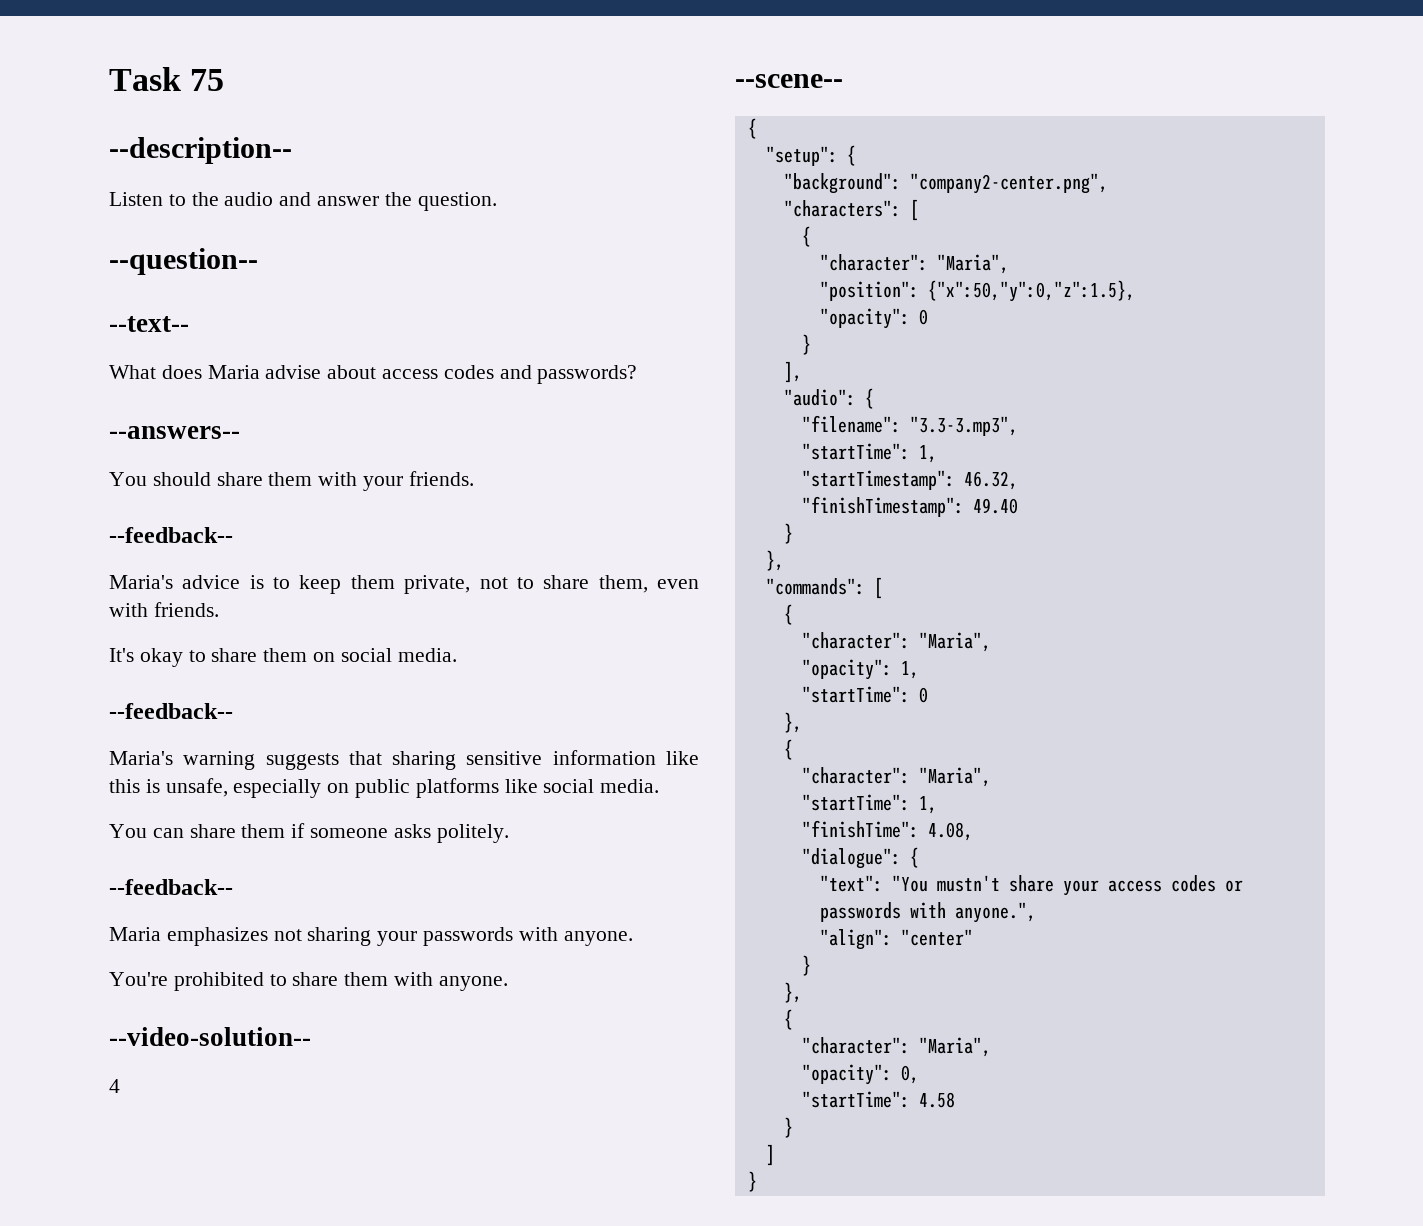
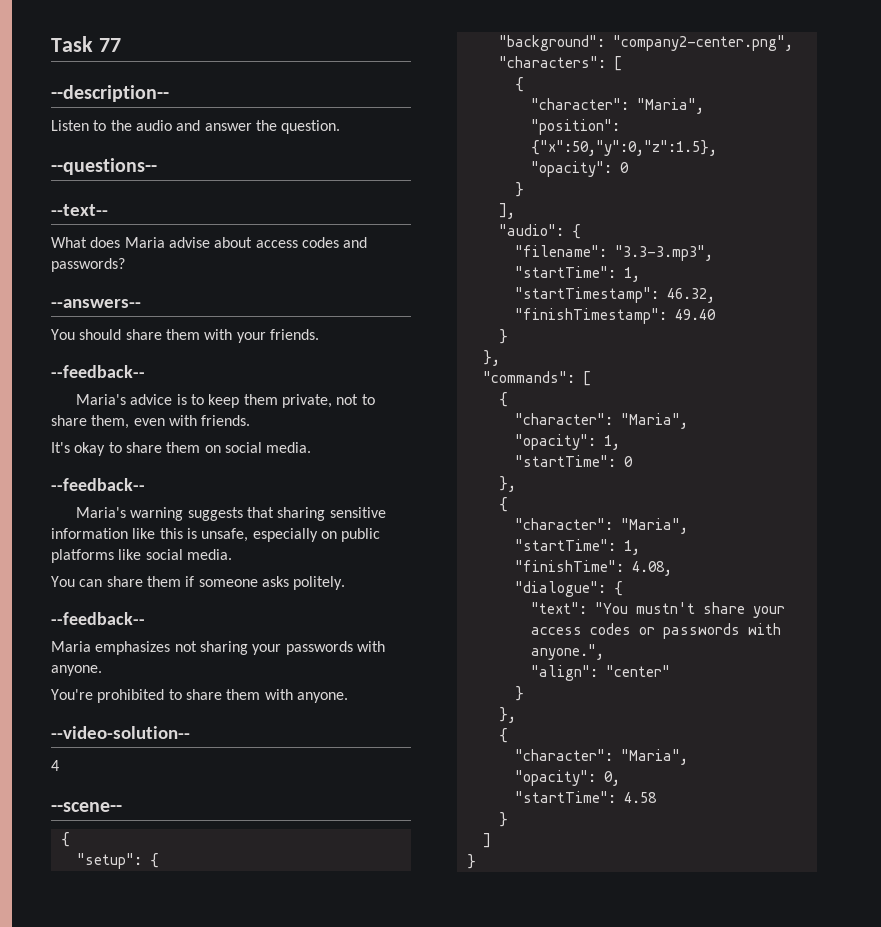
- Task 75
+ Task 77
- --question--
+ --questions--

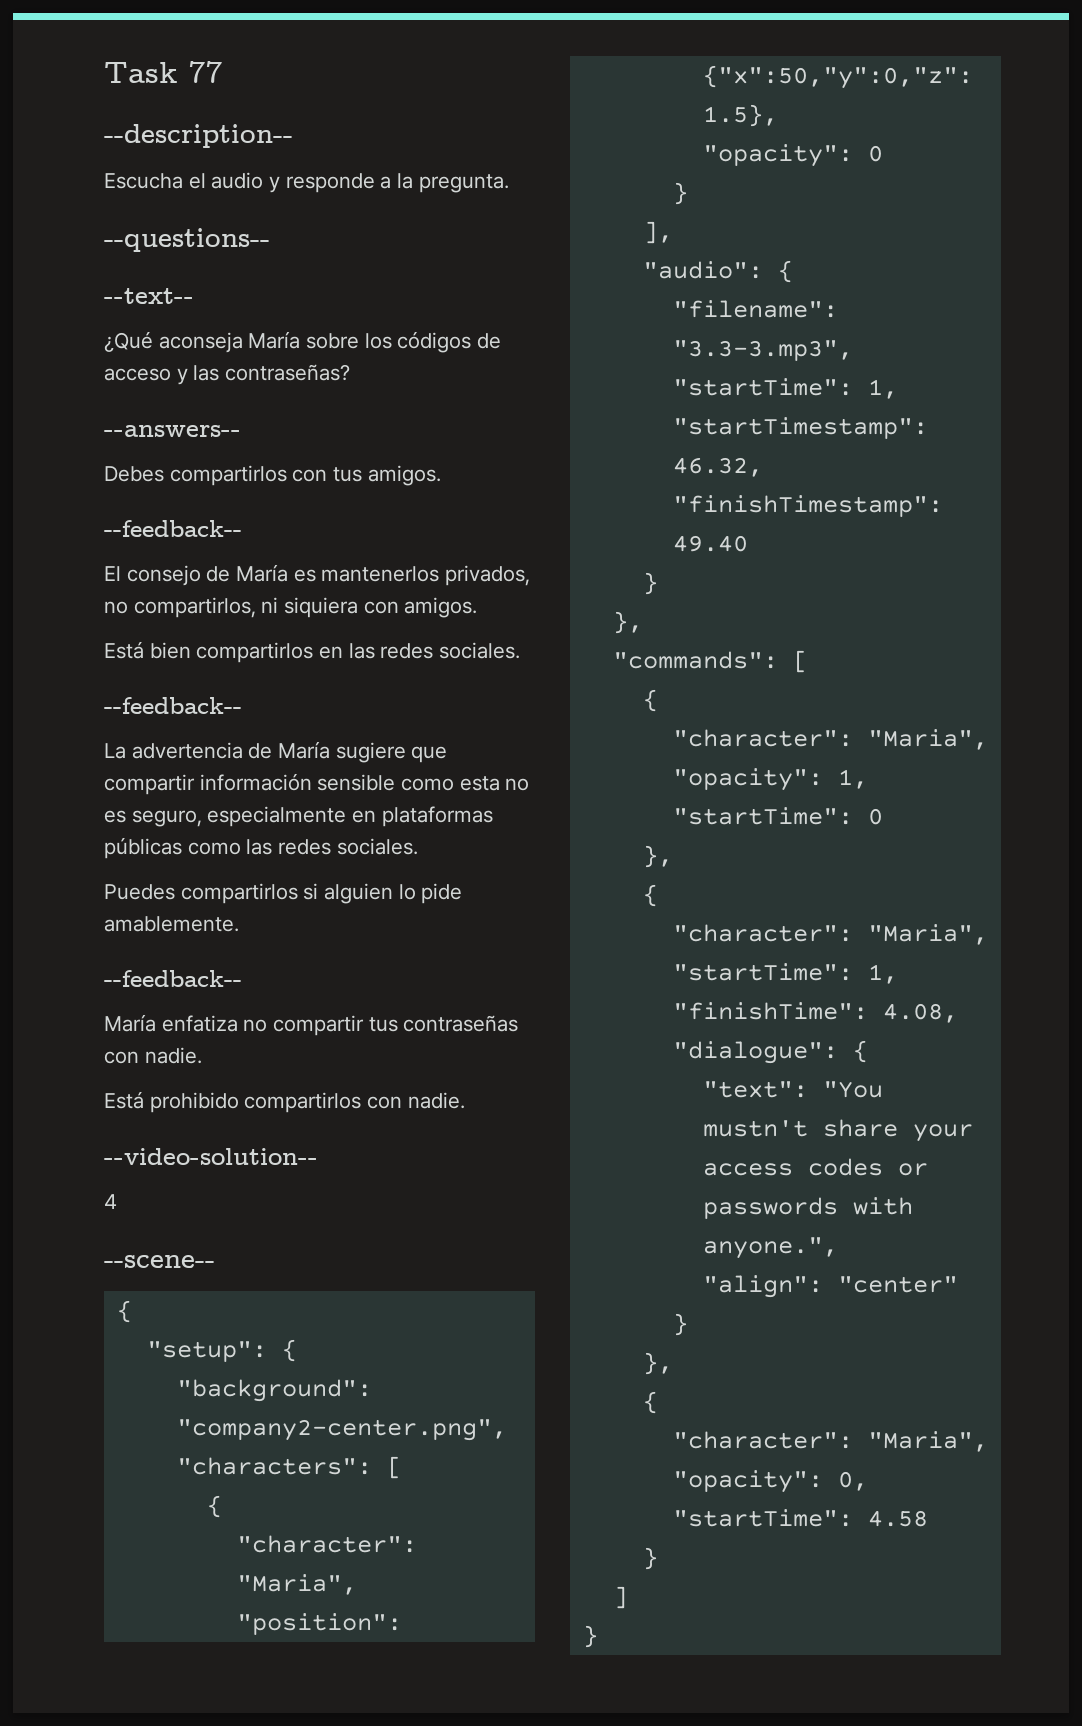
- Listen to the audio and answer the question.
+ Escucha el audio y responde a la pregunta.
  --questions--
  --text--
- What does Maria advise about access codes and passwords?
+ ¿Qué aconseja María sobre los códigos de acceso y las contraseñas?
  --answers--
- You should share them with your friends.
+ Debes compartirlos con tus amigos.
  --feedback--
- Maria's advice is to keep them private, not to share them, even with friends.
- It's okay to share them on social media.
+ El consejo de María es mantenerlos privados, no compartirlos, ni siquiera con amigos.
+ Está bien compartirlos en las redes sociales.
  --feedback--
- Maria's warning suggests that sharing sensitive information like this is unsafe, especially on public platforms like social media.
- You can share them if someone asks politely.
+ La advertencia de María sugiere que compartir información sensible como esta no es seguro, especialmente en plataformas públicas como las redes sociales.
+ Puedes compartirlos si alguien lo pide amablemente.
  --feedback--
- Maria emphasizes not sharing your passwords with anyone.
- You're prohibited to share them with anyone.
+ María enfatiza no compartir tus contraseñas con nadie.
+ Está prohibido compartirlos con nadie.

